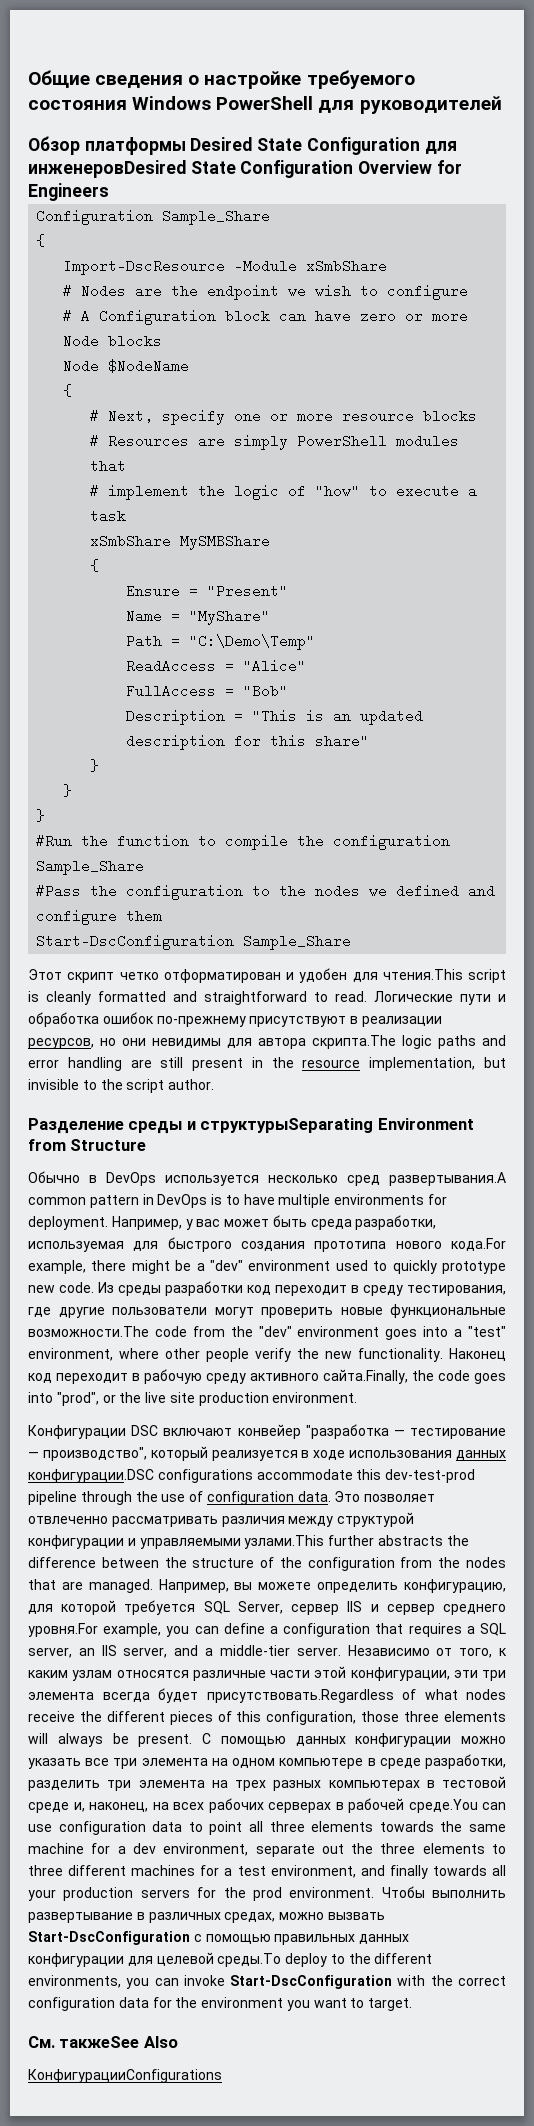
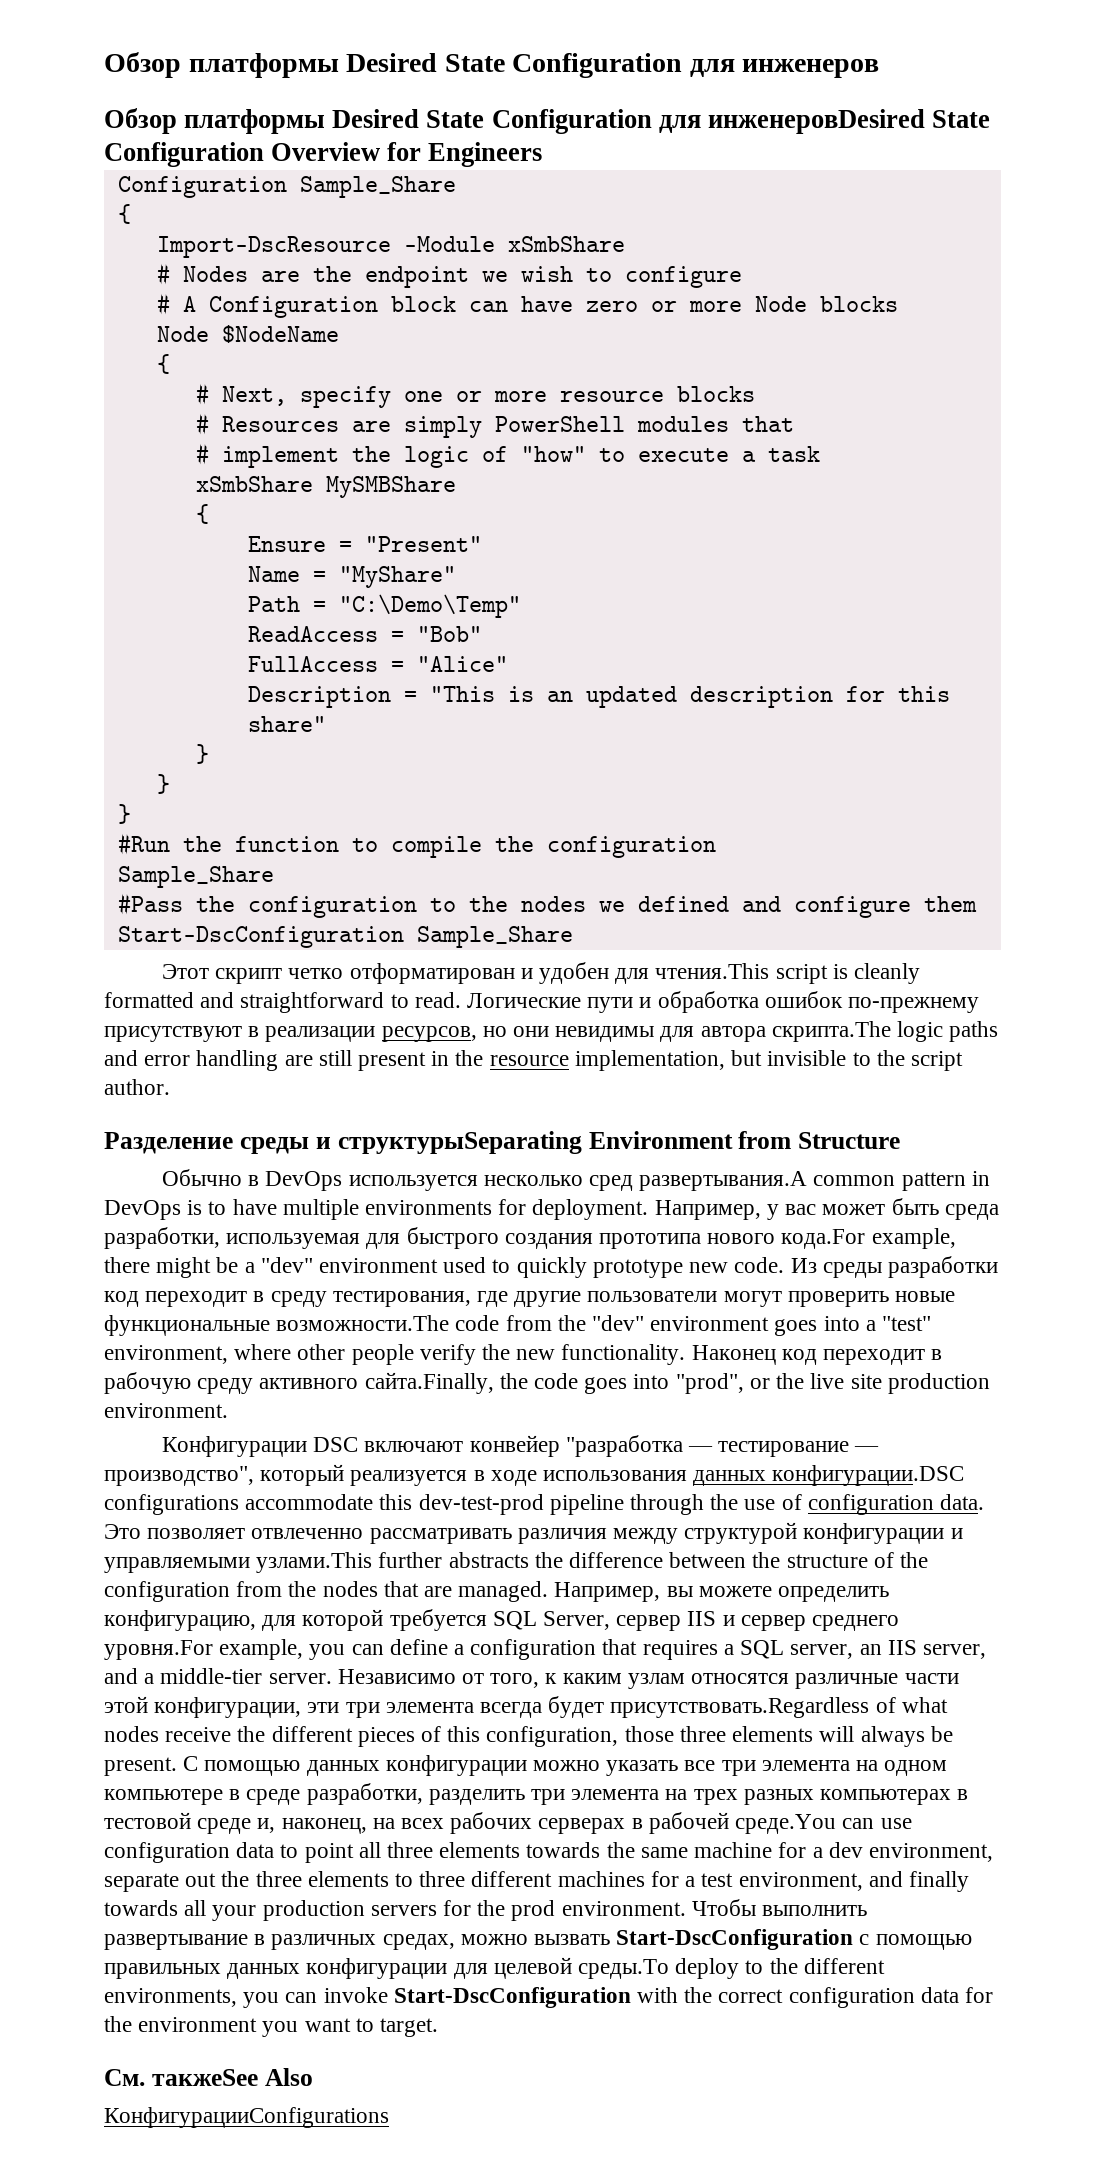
- Общие сведения о настройке требуемого состояния Windows PowerShell для руководителей
+ Обзор платформы Desired State Configuration для инженеров
- ReadAccess = "Alice"
+ ReadAccess = "Bob"
- FullAccess = "Bob"
+ FullAccess = "Alice"

